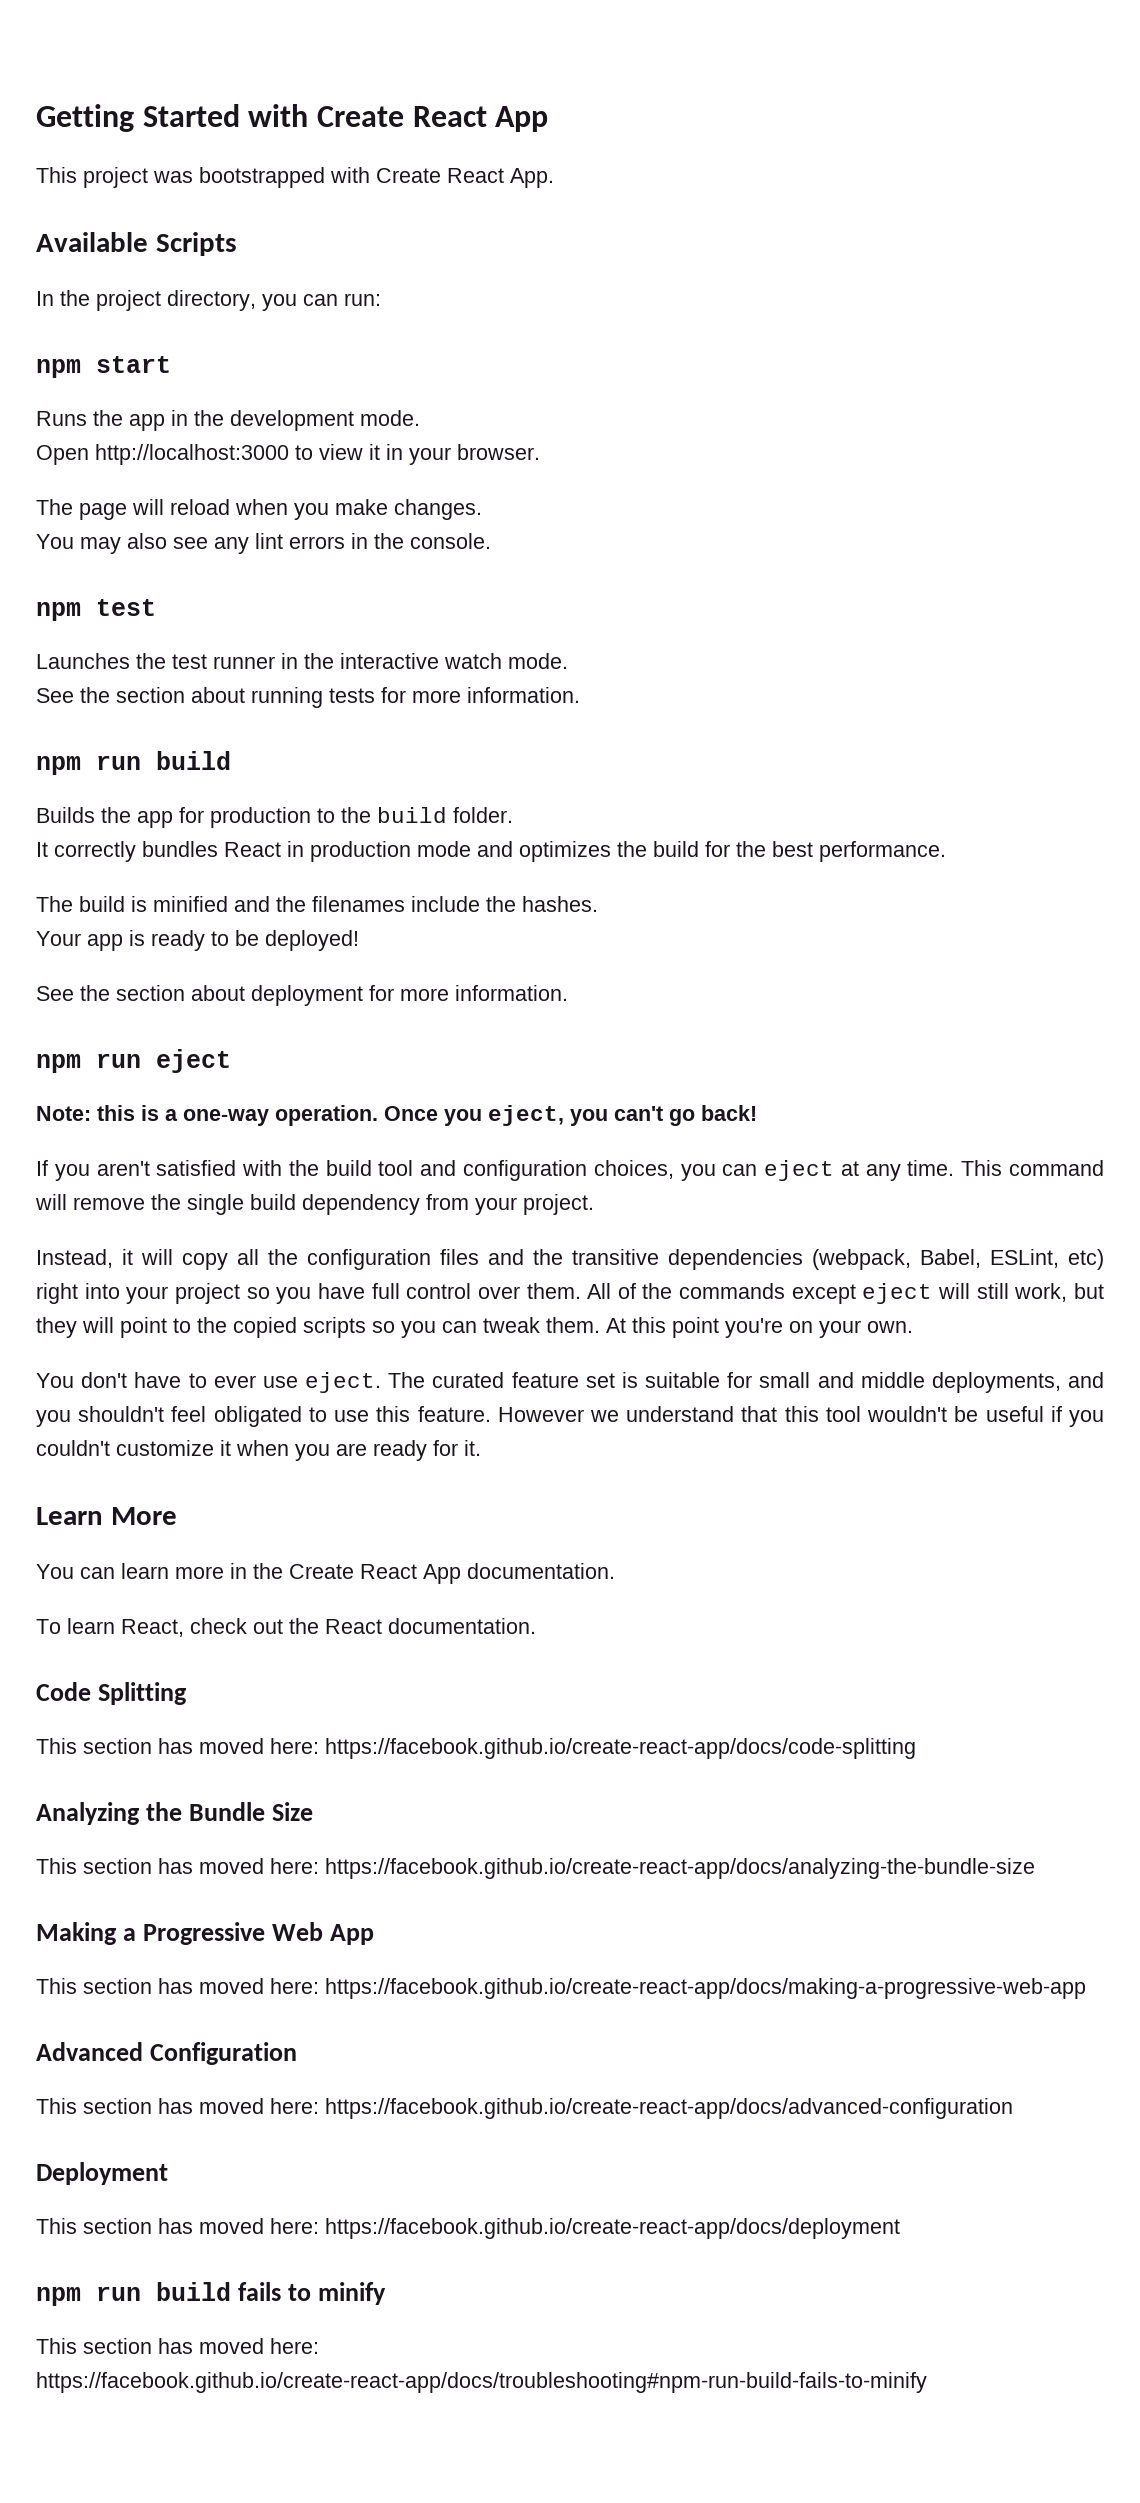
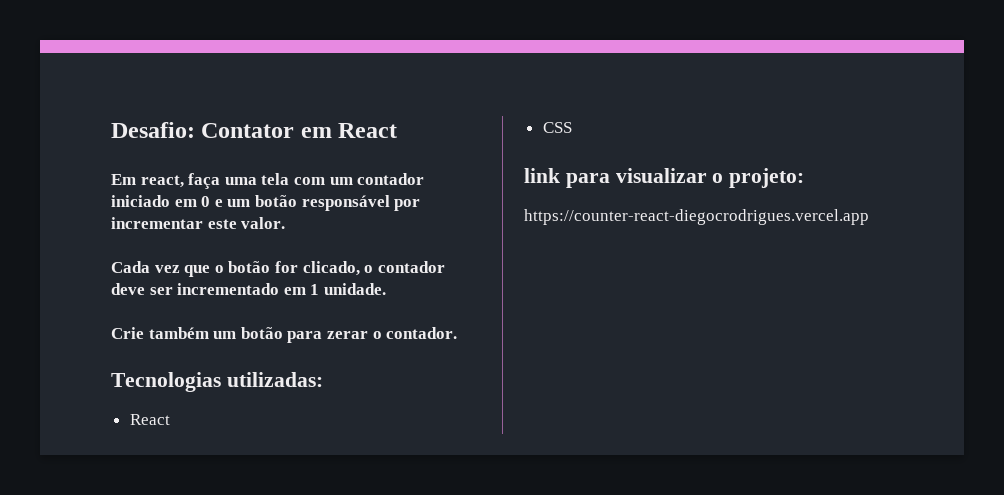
- Getting Started with Create React App
- This project was bootstrapped with Create React App.
- Available Scripts
- In the project directory, you can run:
- npm start
- Runs the app in the development mode.
- Open http://localhost:3000 to view it in your browser.
- The page will reload when you make changes.
- You may also see any lint errors in the console.
- npm test
- Launches the test runner in the interactive watch mode.
- See the section about running tests for more information.
- npm run build
- Builds the app for production to the build folder.
- It correctly bundles React in production mode and optimizes the build for the best performance.
- The build is minified and the filenames include the hashes.
- Your app is ready to be deployed!
- See the section about deployment for more information.
- npm run eject
- Note: this is a one-way operation. Once you eject, you can't go back!
- If you aren't satisfied with the build tool and configuration choices, you can eject at any time. This command will remove the single build dependency from your project.
- Instead, it will copy all the configuration files and the transitive dependencies (webpack, Babel, ESLint, etc) right into your project so you have full control over them. All of the commands except eject will still work, but they will point to the copied scripts so you can tweak them. At this point you're on your own.
- You don't have to ever use eject. The curated feature set is suitable for small and middle deployments, and you shouldn't feel obligated to use this feature. However we understand that this tool wouldn't be useful if you couldn't customize it when you are ready for it.
- Learn More
- You can learn more in the Create React App documentation.
- To learn React, check out the React documentation.
- Code Splitting
- This section has moved here: https://facebook.github.io/create-react-app/docs/code-splitting
- Analyzing the Bundle Size
- This section has moved here: https://facebook.github.io/create-react-app/docs/analyzing-the-bundle-size
- Making a Progressive Web App
- This section has moved here: https://facebook.github.io/create-react-app/docs/making-a-progressive-web-app
- Advanced Configuration
- This section has moved here: https://facebook.github.io/create-react-app/docs/advanced-configuration
- Deployment
- This section has moved here: https://facebook.github.io/create-react-app/docs/deployment
- npm run build fails to minify
- This section has moved here: https://facebook.github.io/create-react-app/docs/troubleshooting#npm-run-build-fails-to-minify
+ Desafio: Contator em React
+ Em react, faça uma tela com um contador iniciado em 0 e um botão responsável por incrementar este valor.
+ Cada vez que o botão for clicado, o contador deve ser incrementado em 1 unidade.
+ Crie também um botão para zerar o contador.
+ Tecnologias utilizadas:
+ React
+ CSS
+ link para visualizar o projeto:
+ https://counter-react-diegocrodrigues.vercel.app

